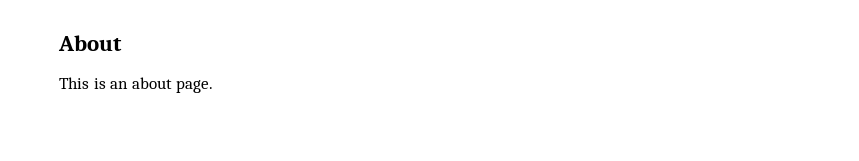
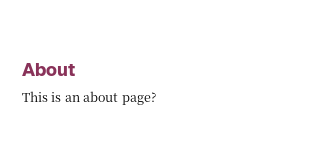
- This is an about page.
+ This is an about page?

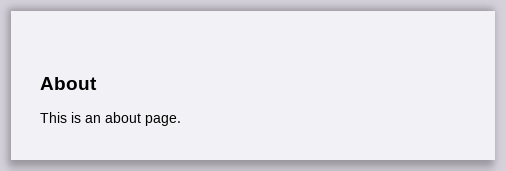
- This is an about page?
+ This is an about page.

